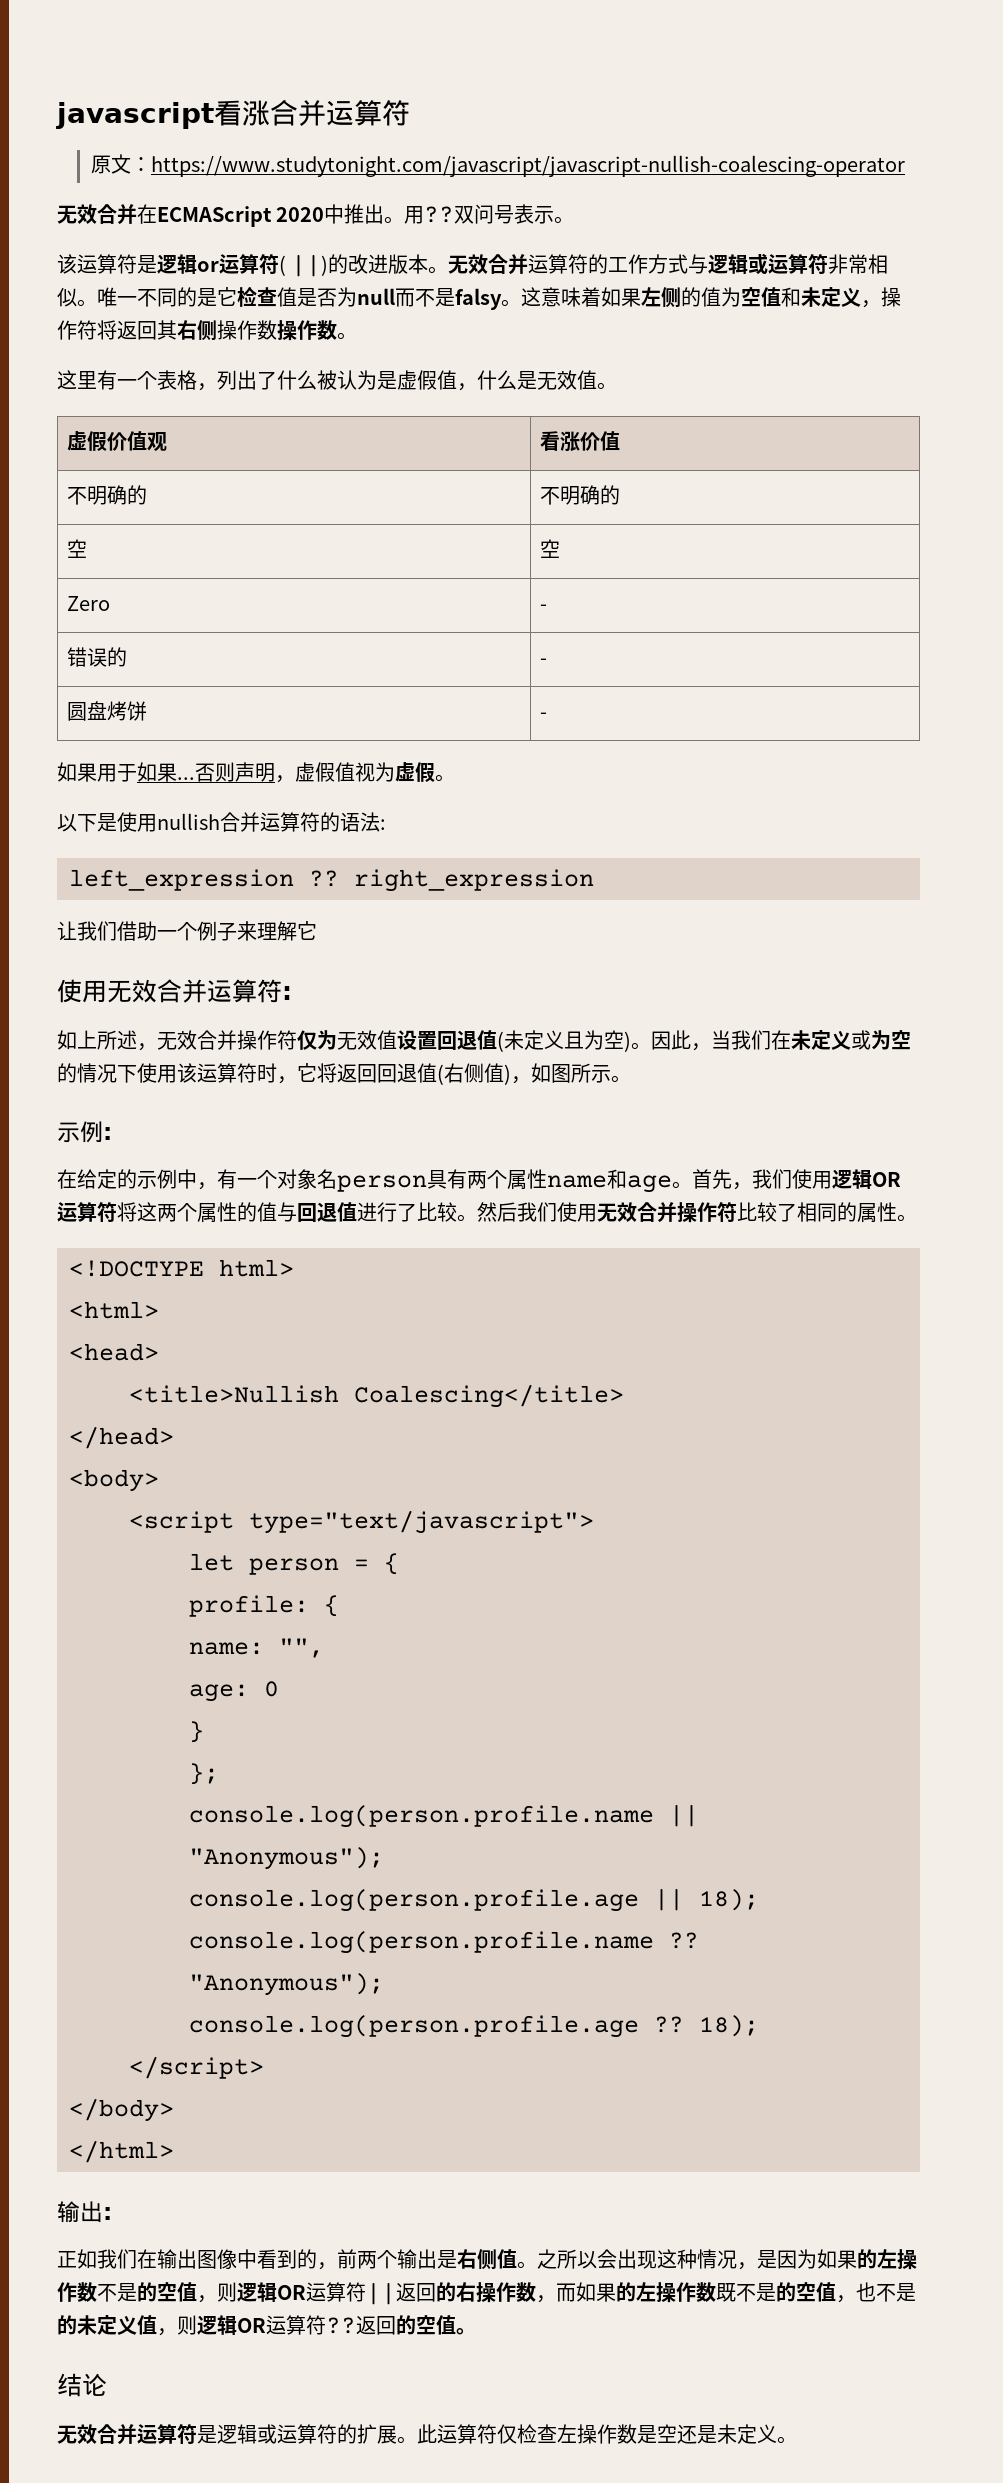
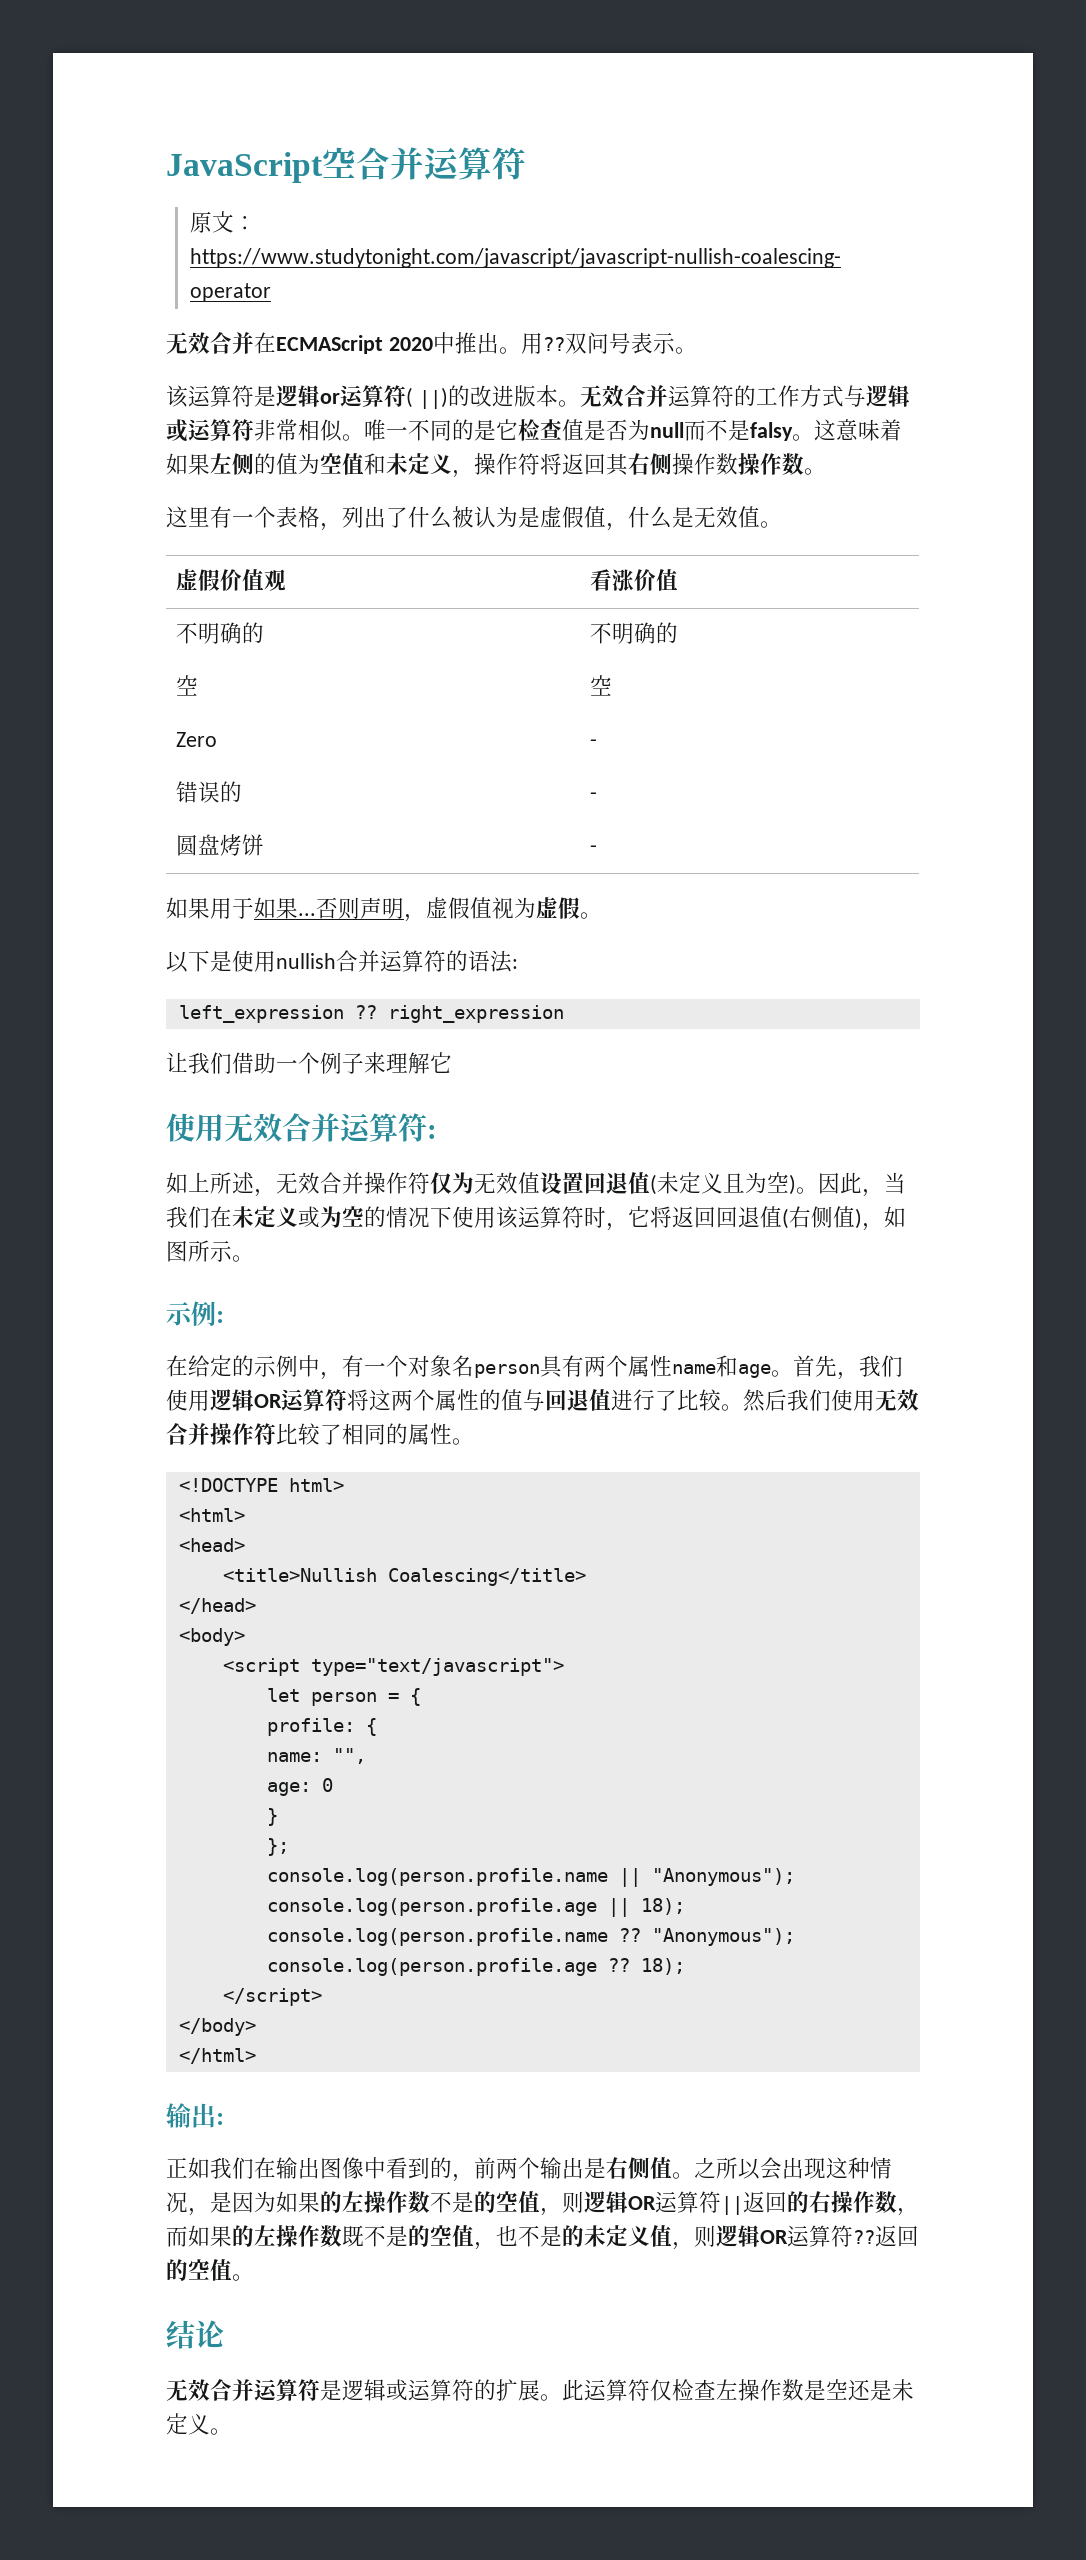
- javascript看涨合并运算符
+ JavaScript空合并运算符

